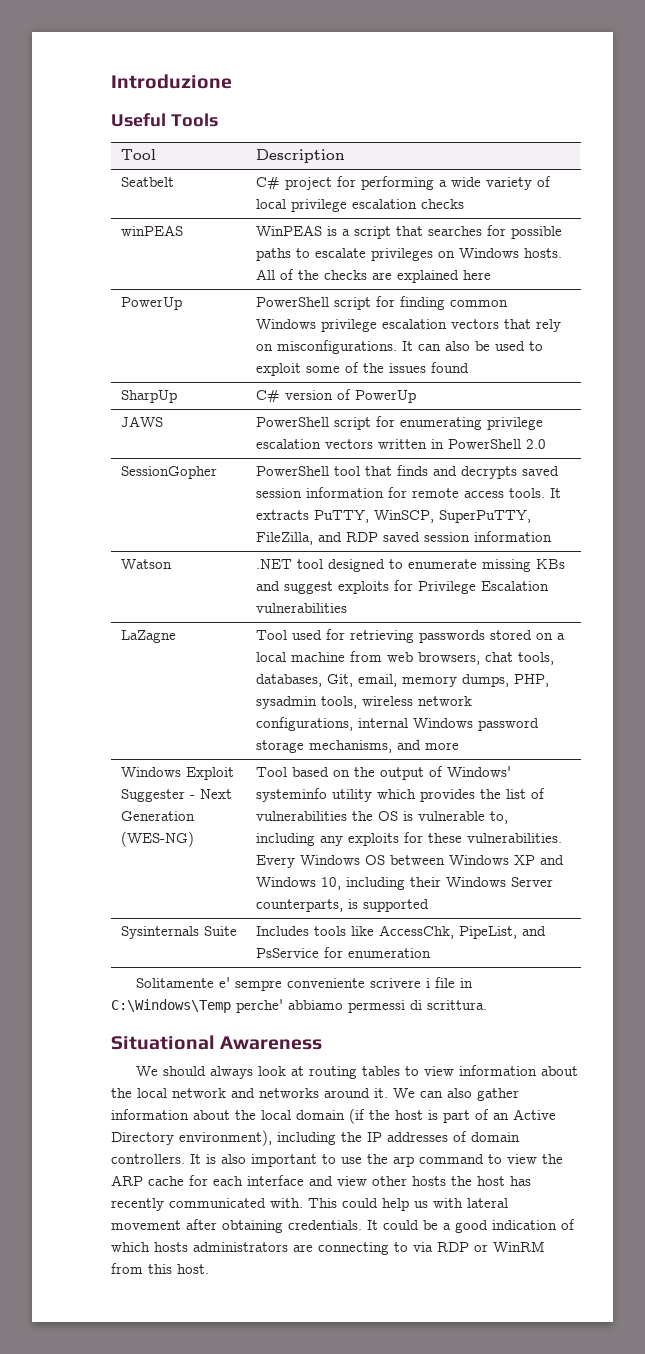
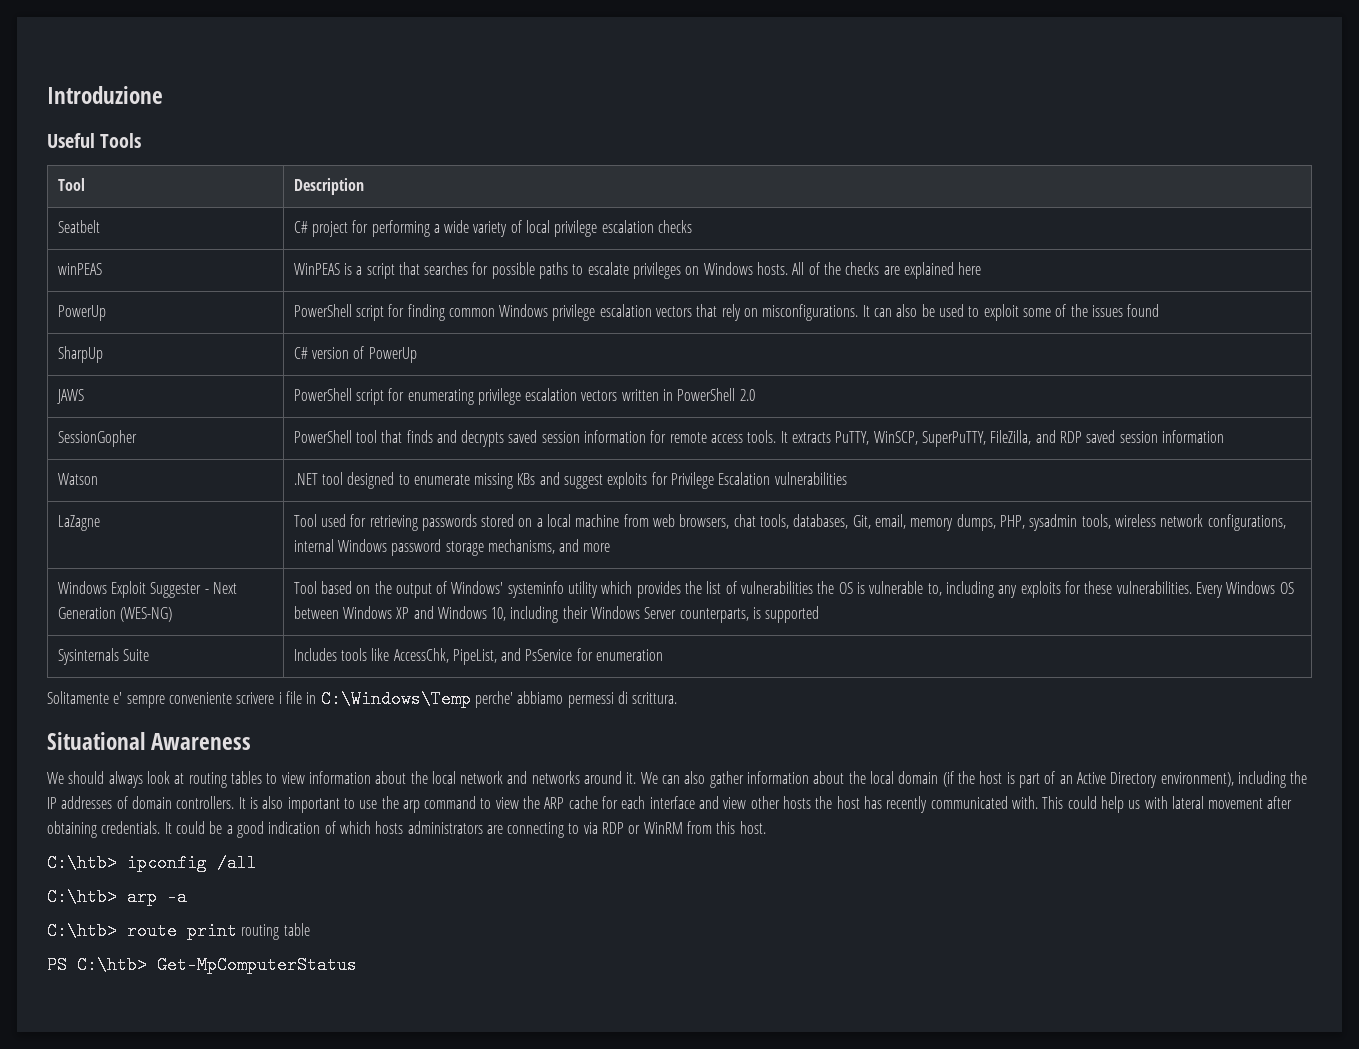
+ C:\htb> ipconfig /all
+ C:\htb> arp -a
+ C:\htb> route print routing table
+ PS C:\htb> Get-MpComputerStatus

